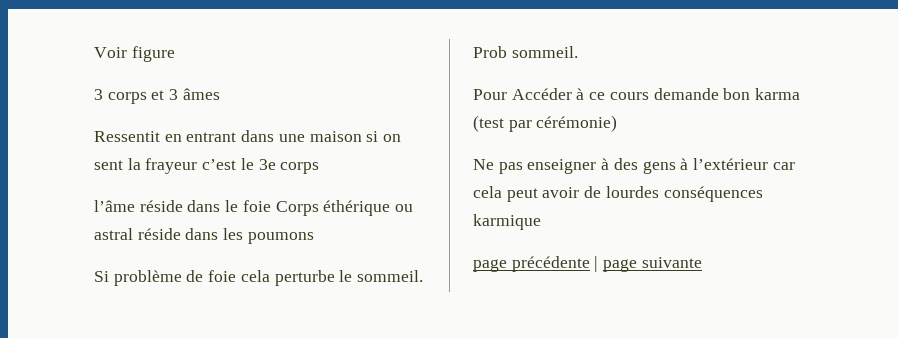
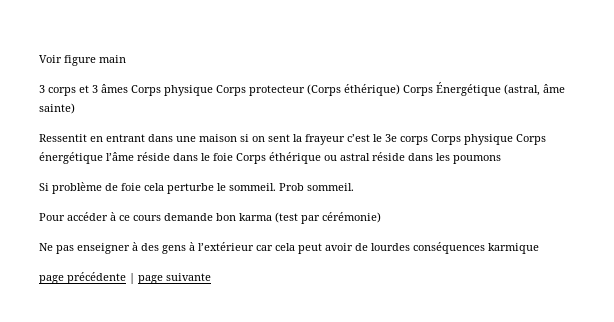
- Voir figure
+ Voir figure main
- 3 corps et 3 âmes
+ 3 corps et 3 âmes Corps physique Corps protecteur (Corps éthérique) Corps Énergétique (astral, âme sainte)
- Ressentit en entrant dans une maison si on sent la frayeur c’est le 3e corps
- l’âme réside dans le foie Corps éthérique ou astral réside dans les poumons
+ Ressentit en entrant dans une maison si on sent la frayeur c’est le 3e corps Corps physique Corps énergétique l’âme réside dans le foie Corps éthérique ou astral réside dans les poumons
- Pour Accéder à ce cours demande bon karma (test par cérémonie)
+ Pour accéder à ce cours demande bon karma (test par cérémonie)

